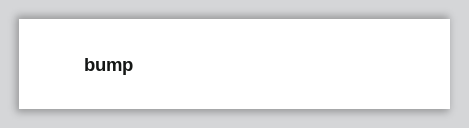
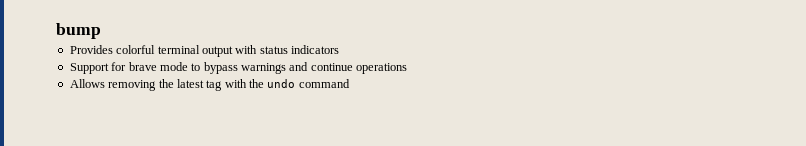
+ Provides colorful terminal output with status indicators
+ Support for brave mode to bypass warnings and continue operations
+ Allows removing the latest tag with the undo command

